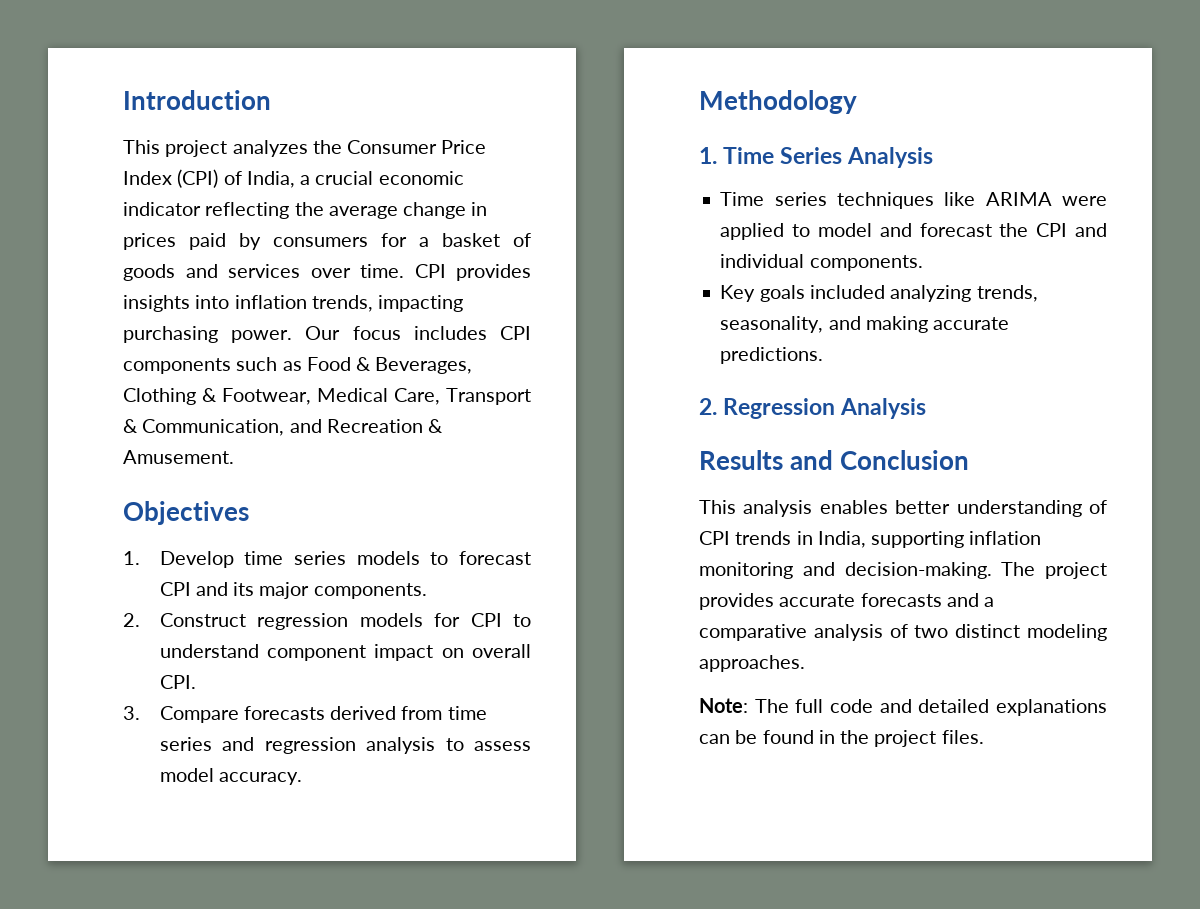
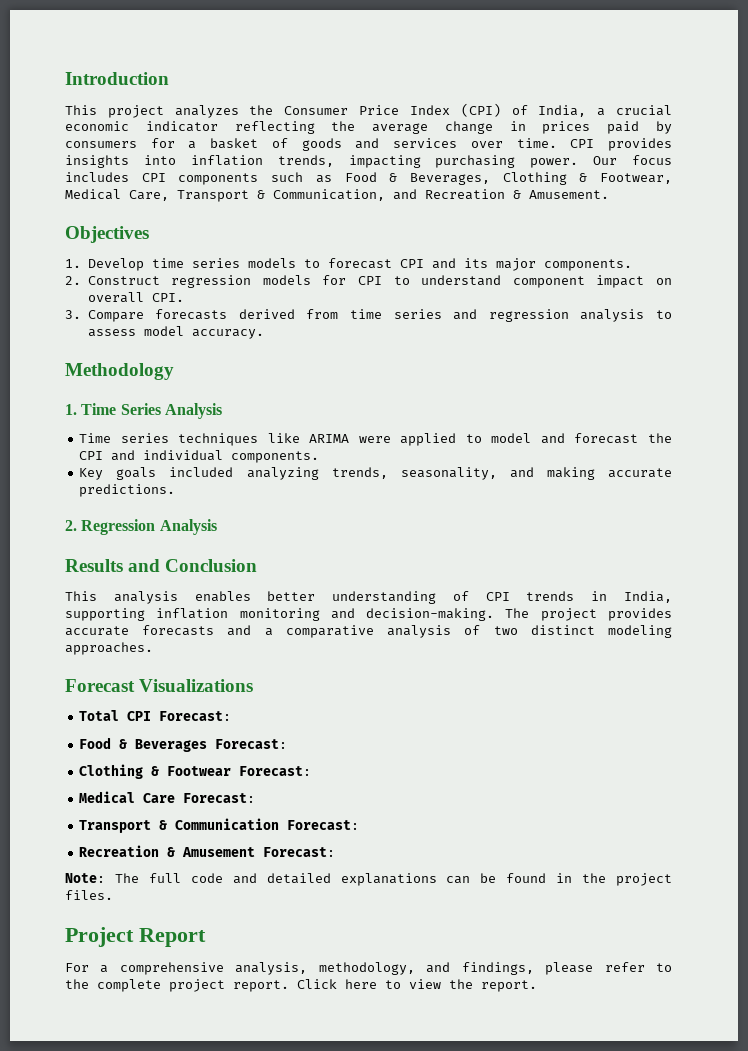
+ Forecast Visualizations
+ Total CPI Forecast:
+ Food & Beverages Forecast:
+ Clothing & Footwear Forecast:
+ Medical Care Forecast:
+ Transport & Communication Forecast:
+ Recreation & Amusement Forecast:
+ Project Report
+ For a comprehensive analysis, methodology, and findings, please refer to the complete project report. Click here to view the report.

